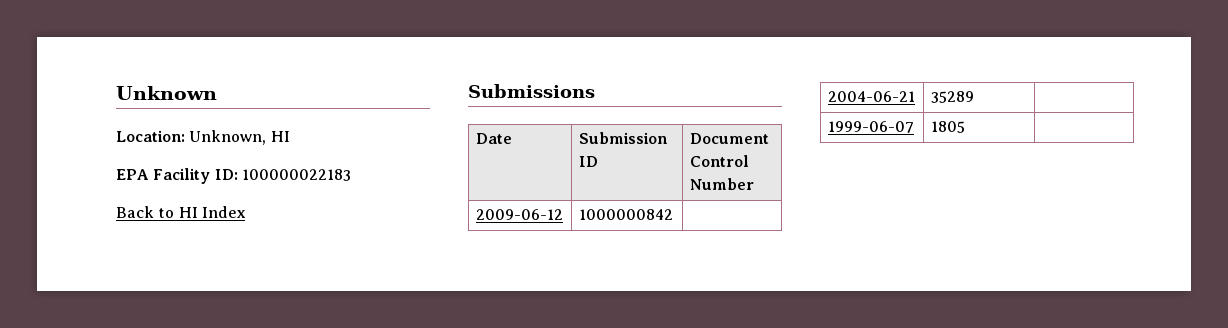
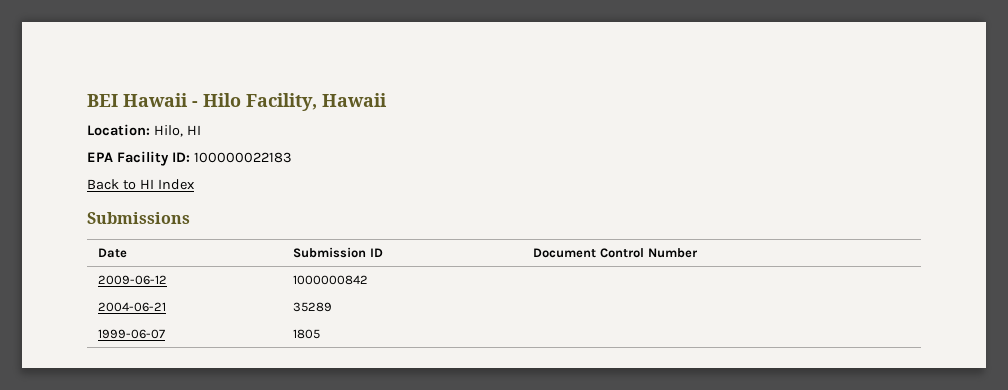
- Unknown
+ BEI Hawaii - Hilo Facility, Hawaii
- Location: Unknown, HI
+ Location: Hilo, HI

